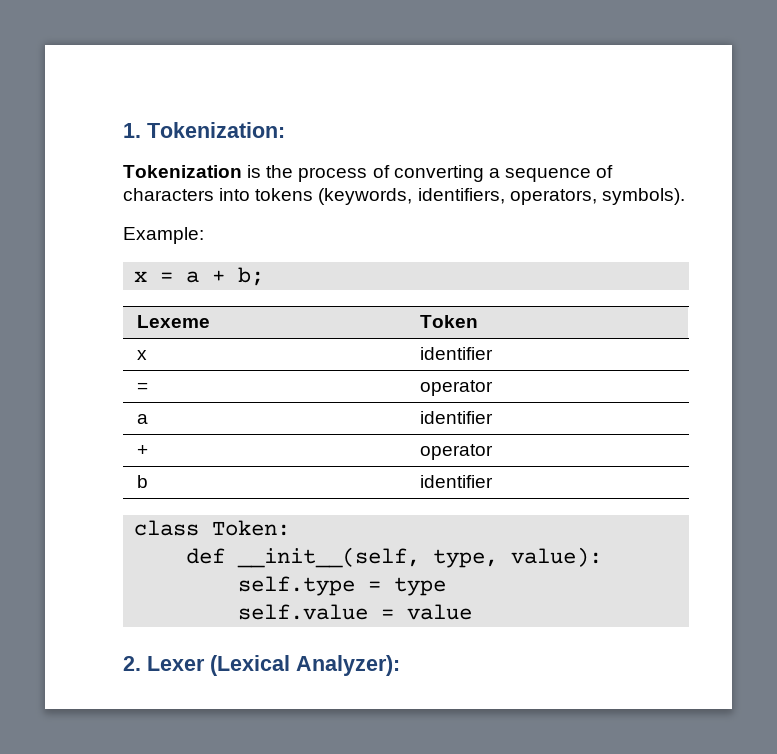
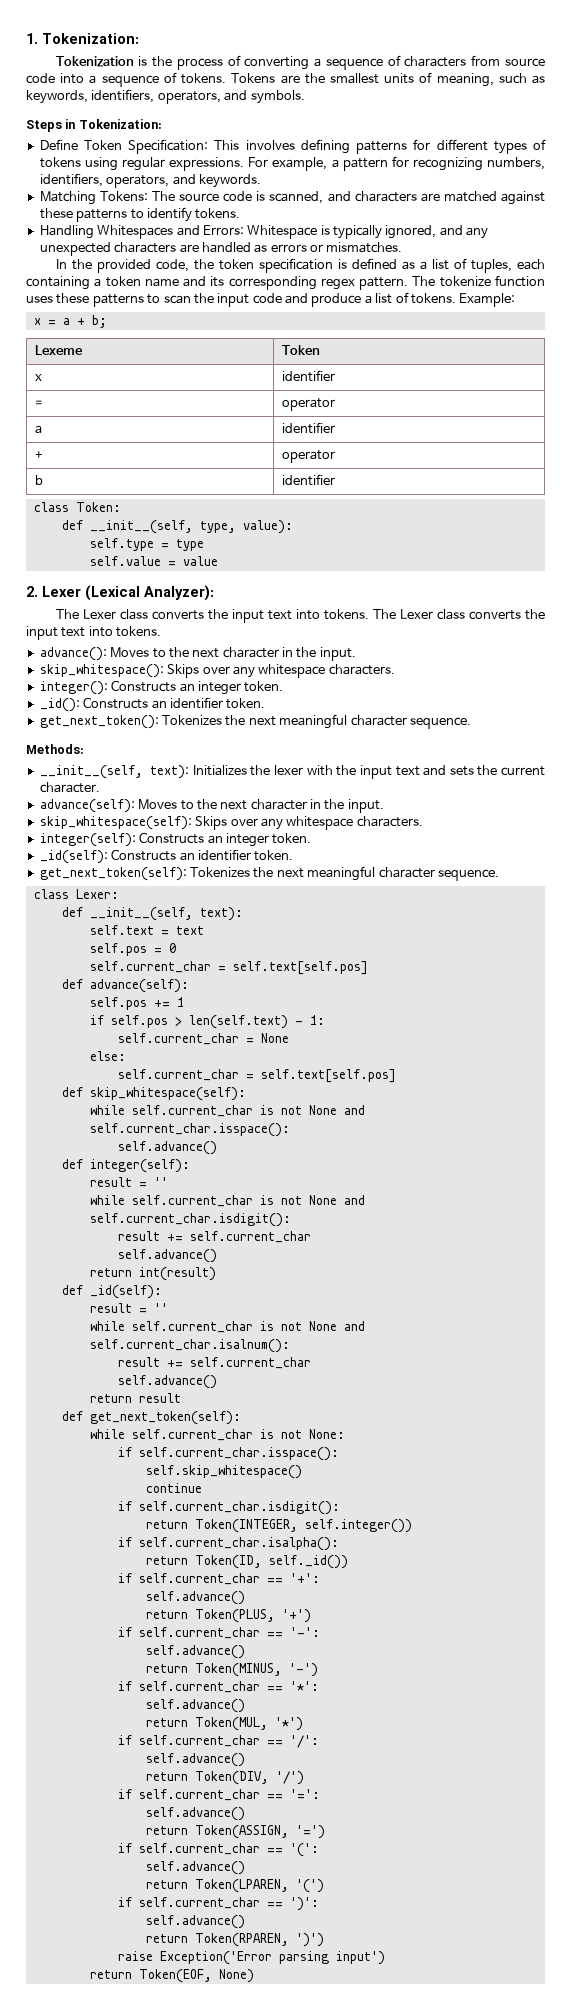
- Tokenization is the process of converting a sequence of characters into tokens (keywords, identifiers, operators, symbols).
- Example:
+ Tokenization is the process of converting a sequence of characters from source code into a sequence of tokens. Tokens are the smallest units of meaning, such as keywords, identifiers, operators, and symbols.
+ Steps in Tokenization:
+ Define Token Specification: This involves defining patterns for different types of tokens using regular expressions. For example, a pattern for recognizing numbers, identifiers, operators, and keywords.
+ Matching Tokens: The source code is scanned, and characters are matched against these patterns to identify tokens.
+ Handling Whitespaces and Errors: Whitespace is typically ignored, and any unexpected characters are handled as errors or mismatches.
+ In the provided code, the token specification is defined as a list of tuples, each containing a token name and its corresponding regex pattern. The tokenize function uses these patterns to scan the input code and produce a list of tokens. Example:
+ The Lexer class converts the input text into tokens. The Lexer class converts the input text into tokens.
+ advance(): Moves to the next character in the input.
+ skip_whitespace(): Skips over any whitespace characters.
+ integer(): Constructs an integer token.
+ _id(): Constructs an identifier token.
+ get_next_token(): Tokenizes the next meaningful character sequence.
+ Methods:
+ __init__(self, text): Initializes the lexer with the input text and sets the current character.
+ advance(self): Moves to the next character in the input.
+ skip_whitespace(self): Skips over any whitespace characters.
+ integer(self): Constructs an integer token.
+ _id(self): Constructs an identifier token.
+ get_next_token(self): Tokenizes the next meaningful character sequence.
+ class Lexer:
+ def __init__(self, text):
+ self.text = text
+ self.pos = 0
+ self.current_char = self.text[self.pos]
+ def advance(self):
+ self.pos += 1
+ if self.pos > len(self.text) - 1:
+ self.current_char = None
+ else:
+ self.current_char = self.text[self.pos]
+ def skip_whitespace(self):
+ while self.current_char is not None and self.current_char.isspace():
+ self.advance()
+ def integer(self):
+ result = ''
+ while self.current_char is not None and self.current_char.isdigit():
+ result += self.current_char
+ self.advance()
+ return int(result)
+ def _id(self):
+ result = ''
+ while self.current_char is not None and self.current_char.isalnum():
+ result += self.current_char
+ self.advance()
+ return result
+ def get_next_token(self):
+ while self.current_char is not None:
+ if self.current_char.isspace():
+ self.skip_whitespace()
+ continue
+ if self.current_char.isdigit():
+ return Token(INTEGER, self.integer())
+ if self.current_char.isalpha():
+ return Token(ID, self._id())
+ if self.current_char == '+':
+ self.advance()
+ return Token(PLUS, '+')
+ if self.current_char == '-':
+ self.advance()
+ return Token(MINUS, '-')
+ if self.current_char == '*':
+ self.advance()
+ return Token(MUL, '*')
+ if self.current_char == '/':
+ self.advance()
+ return Token(DIV, '/')
+ if self.current_char == '=':
+ self.advance()
+ return Token(ASSIGN, '=')
+ if self.current_char == '(':
+ self.advance()
+ return Token(LPAREN, '(')
+ if self.current_char == ')':
+ self.advance()
+ return Token(RPAREN, ')')
+ raise Exception('Error parsing input')
+ return Token(EOF, None)

